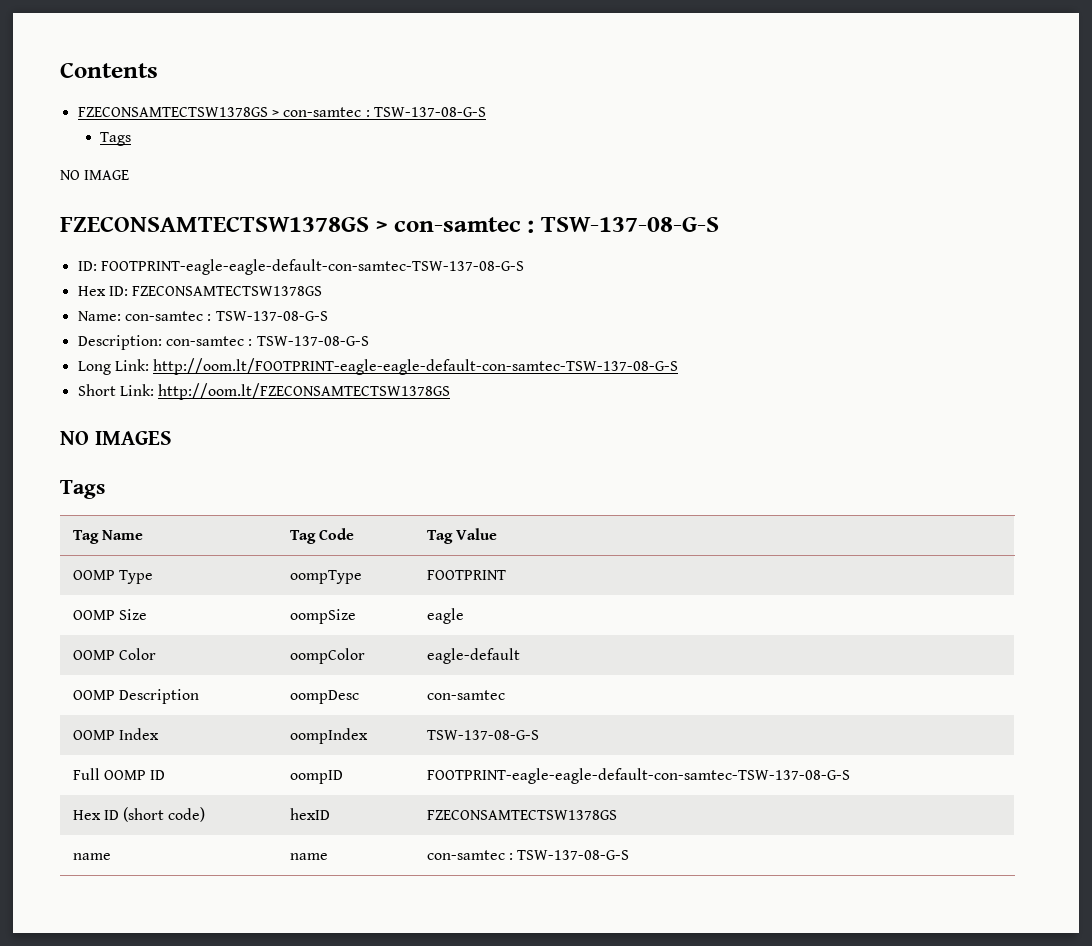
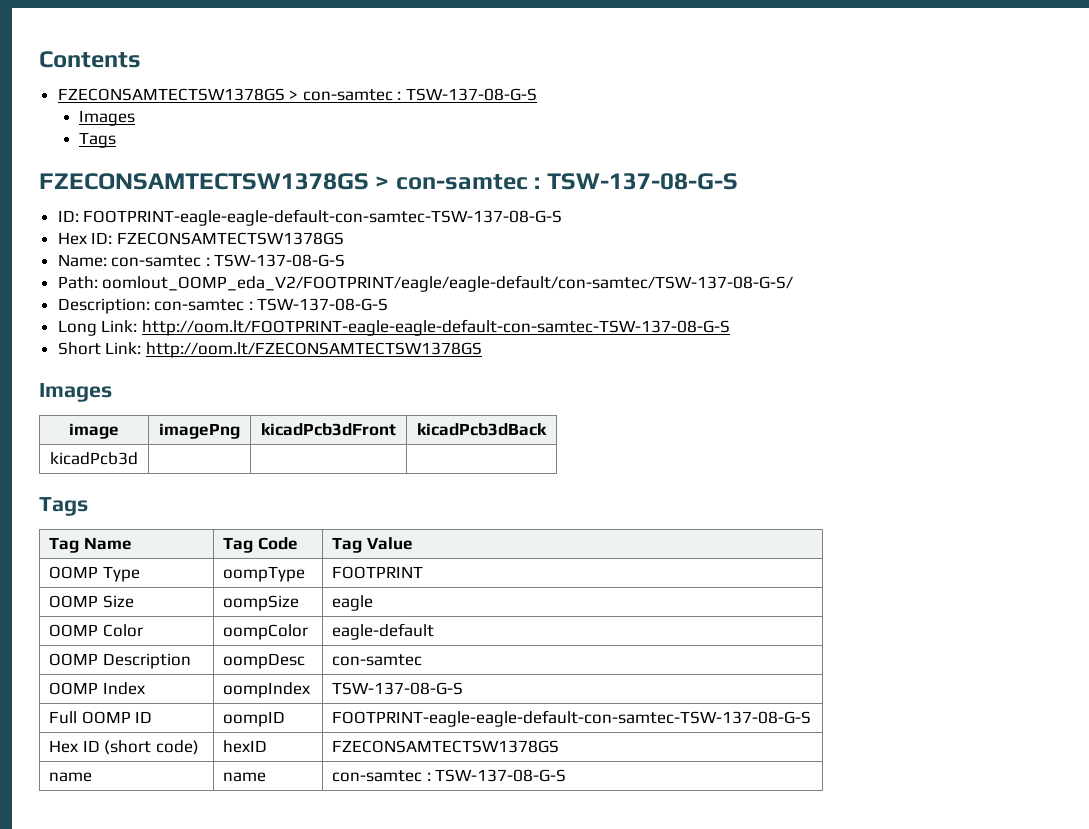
  Contents
  FZECONSAMTECTSW1378GS > con-samtec : TSW-137-08-G-S
+ Images
  Tags
- NO IMAGE
+ Path: oomlout_OOMP_eda_V2/FOOTPRINT/eagle/eagle-default/con-samtec/TSW-137-08-G-S/
  Short Link: http://oom.lt/FZECONSAMTECTSW1378GS
- NO IMAGES
+ Images
+ image | imagePng | kicadPcb3dFront | kicadPcb3dBack
+ kicadPcb3d | | |

